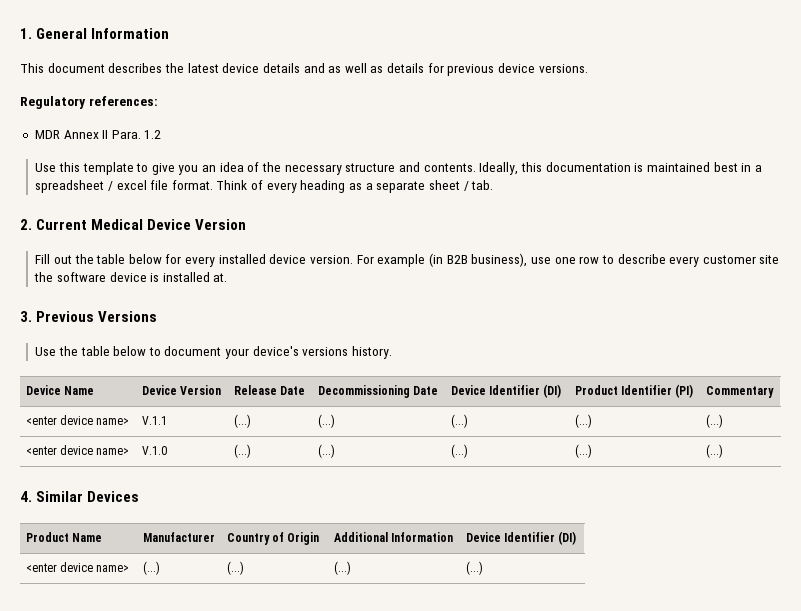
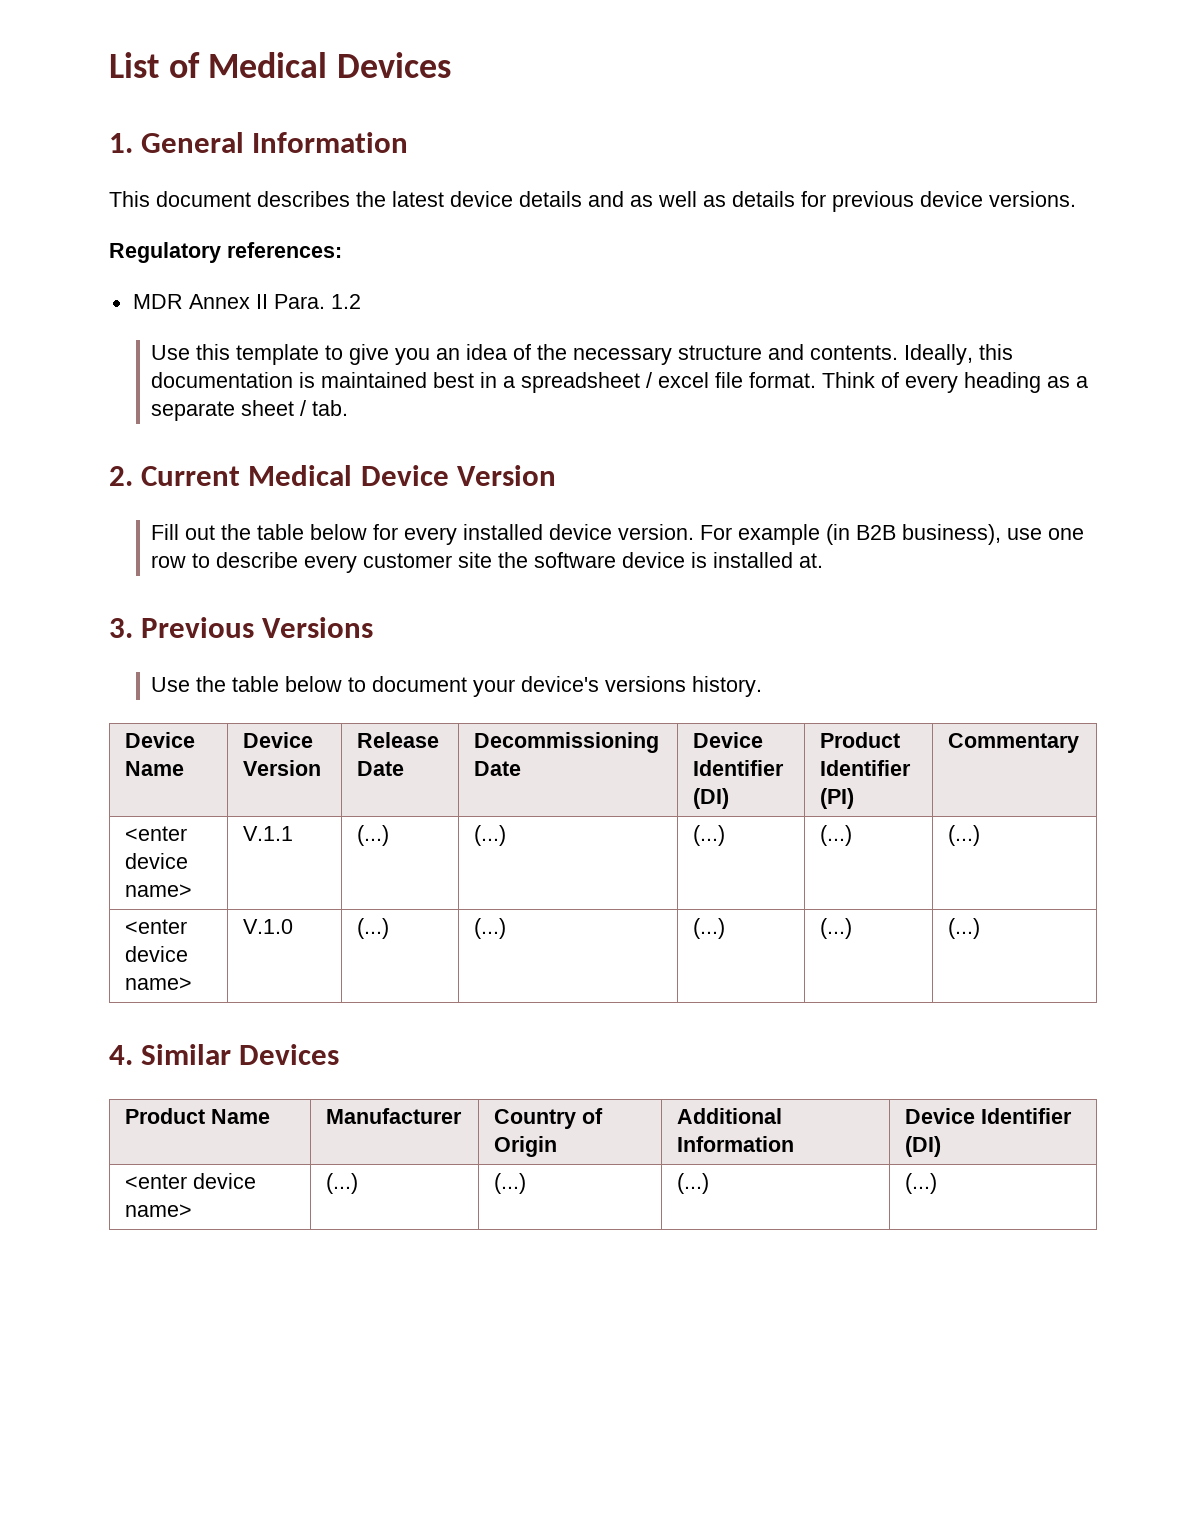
+ List of Medical Devices

